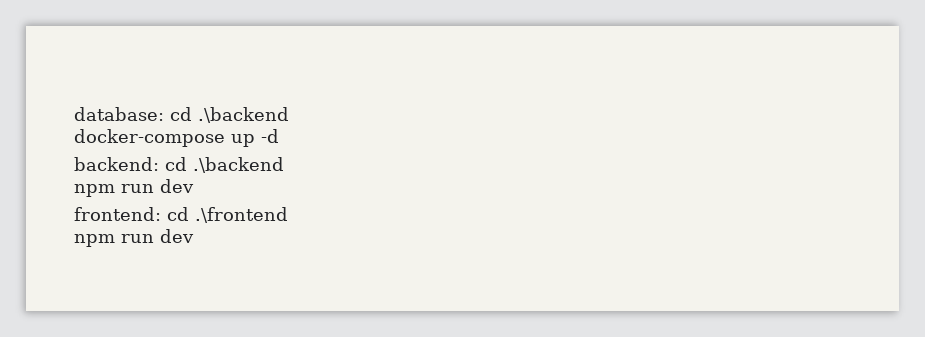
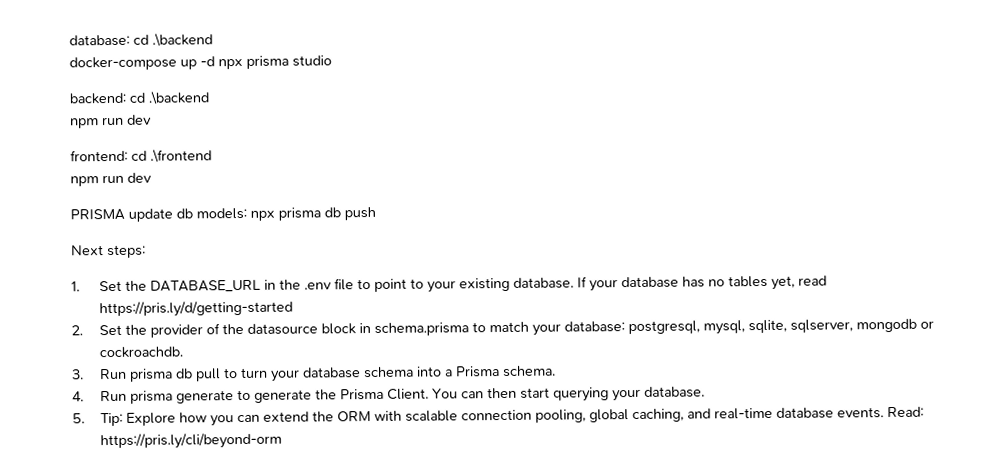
- docker-compose up -d
+ docker-compose up -d npx prisma studio
+ PRISMA update db models: npx prisma db push
+ Next steps:
+ 1. Set the DATABASE_URL in the .env file to point to your existing database. If your database has no tables yet, read https://pris.ly/d/getting-started
+ 2. Set the provider of the datasource block in schema.prisma to match your database: postgresql, mysql, sqlite, sqlserver, mongodb or cockroachdb.
+ 3. Run prisma db pull to turn your database schema into a Prisma schema.
+ 4. Run prisma generate to generate the Prisma Client. You can then start querying your database.
+ 5. Tip: Explore how you can extend the ORM with scalable connection pooling, global caching, and real-time database events. Read: https://pris.ly/cli/beyond-orm

